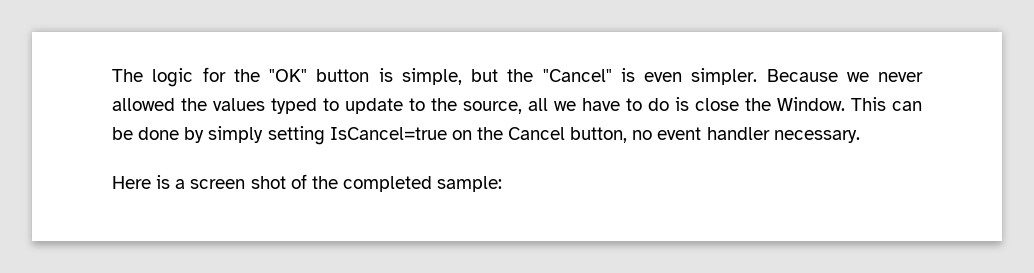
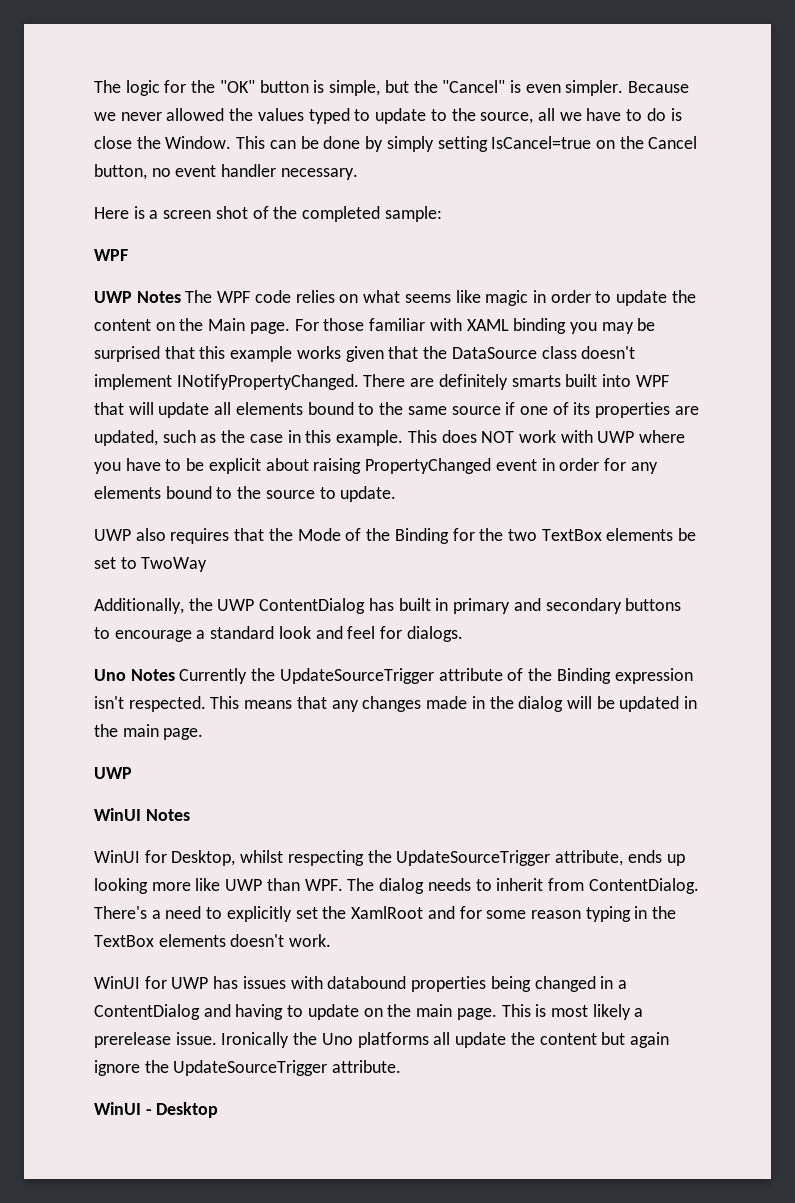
  Here is a screen shot of the completed sample:
+ WPF
+ UWP Notes The WPF code relies on what seems like magic in order to update the content on the Main page. For those familiar with XAML binding you may be surprised that this example works given that the DataSource class doesn't implement INotifyPropertyChanged. There are definitely smarts built into WPF that will update all elements bound to the same source if one of its properties are updated, such as the case in this example. This does NOT work with UWP where you have to be explicit about raising PropertyChanged event in order for any elements bound to the source to update.
+ UWP also requires that the Mode of the Binding for the two TextBox elements be set to TwoWay
+ Additionally, the UWP ContentDialog has built in primary and secondary buttons to encourage a standard look and feel for dialogs.
+ Uno Notes Currently the UpdateSourceTrigger attribute of the Binding expression isn't respected. This means that any changes made in the dialog will be updated in the main page.
+ UWP
+ WinUI Notes
+ WinUI for Desktop, whilst respecting the UpdateSourceTrigger attribute, ends up looking more like UWP than WPF. The dialog needs to inherit from ContentDialog. There's a need to explicitly set the XamlRoot and for some reason typing in the TextBox elements doesn't work.
+ WinUI for UWP has issues with databound properties being changed in a ContentDialog and having to update on the main page. This is most likely a prerelease issue. Ironically the Uno platforms all update the content but again ignore the UpdateSourceTrigger attribute.
+ WinUI - Desktop

